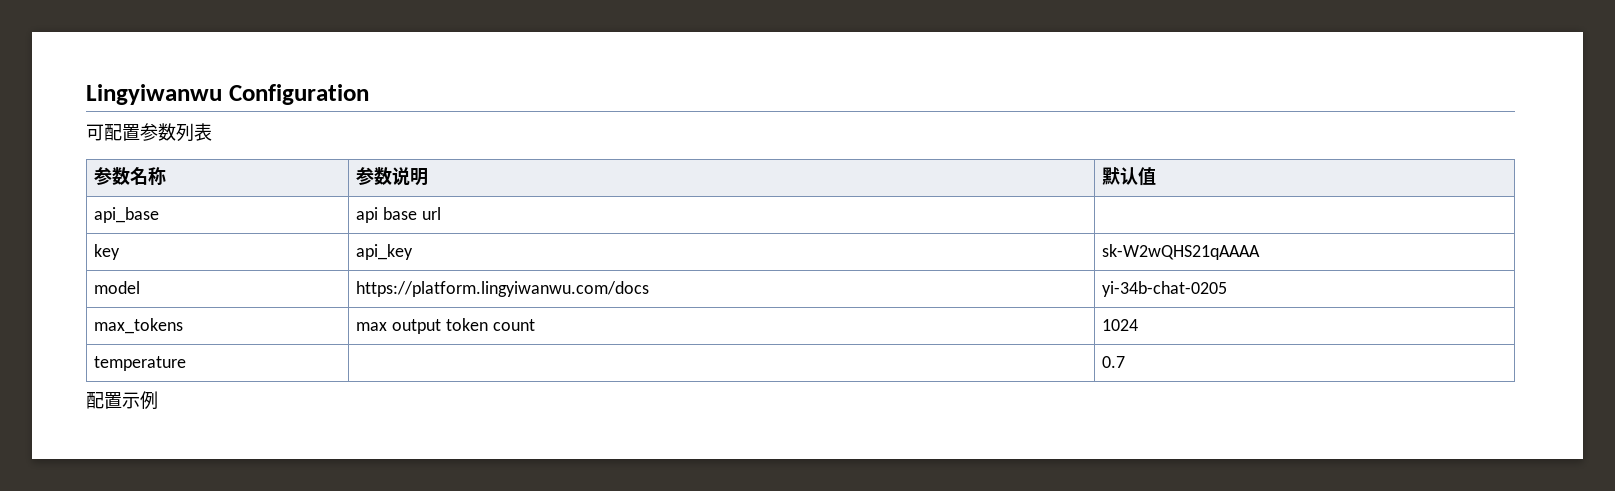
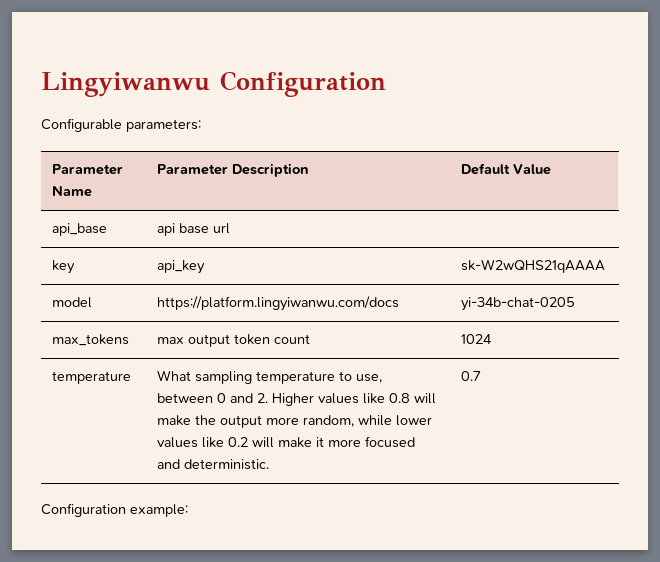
- 可配置参数列表
- 参数名称 | 参数说明 | 默认值
+ Configurable parameters:
+ Parameter Name | Parameter Description | Default Value
- temperature | | 0.7
+ temperature | What sampling temperature to use, between 0 and 2. Higher values like 0.8 will make the output more random, while lower values like 0.2 will make it more focused and deterministic. | 0.7
- 配置示例
+ Configuration example:

